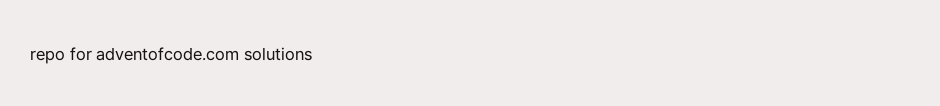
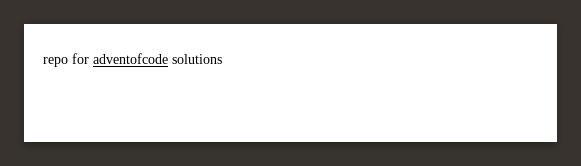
- repo for adventofcode.com solutions
+ repo for adventofcode solutions

